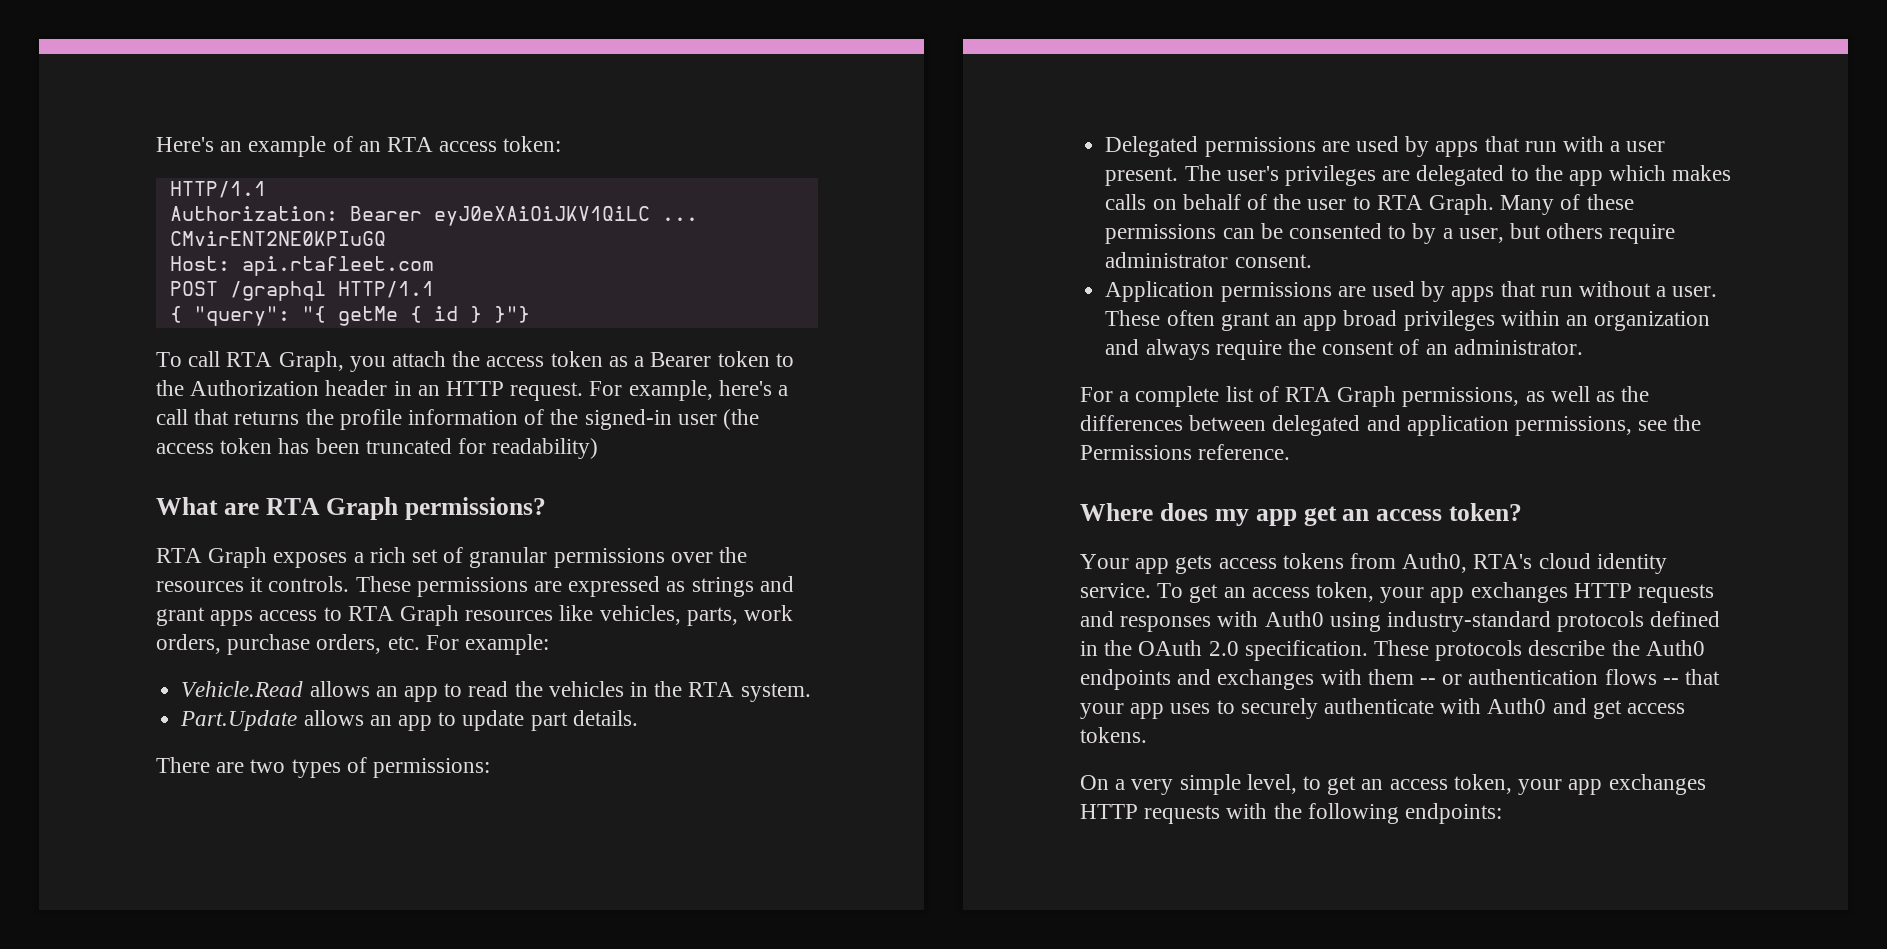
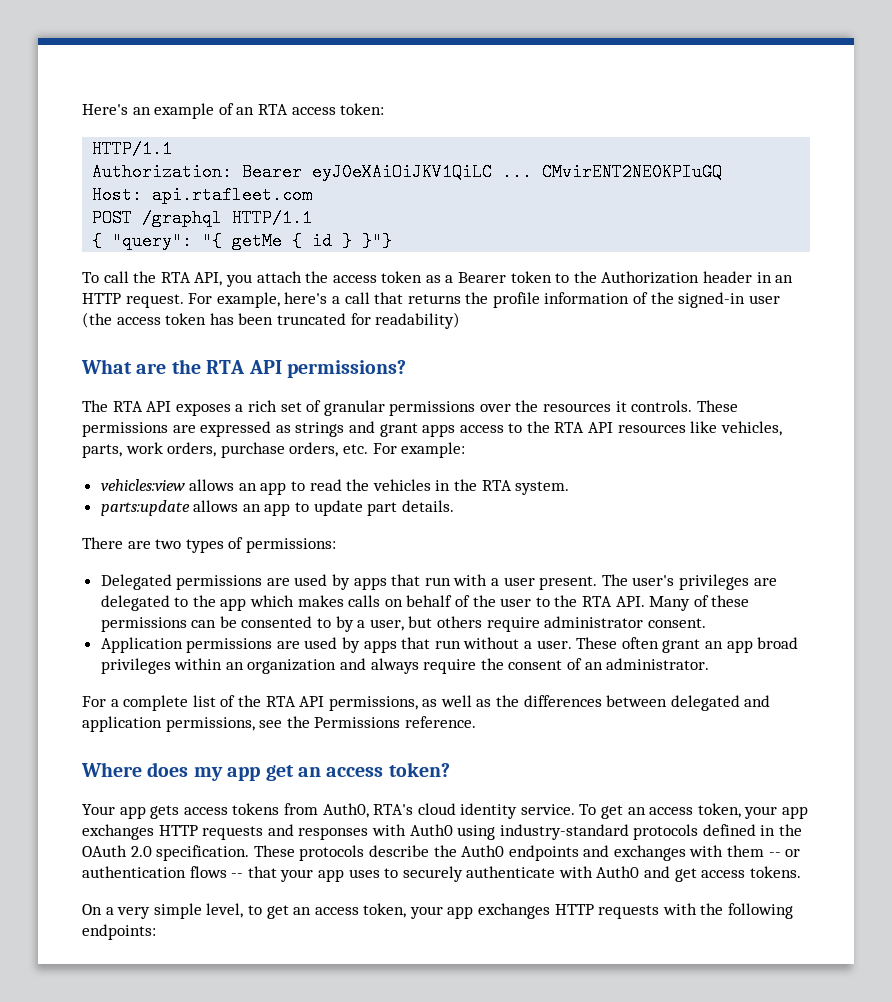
- To call RTA Graph, you attach the access token as a Bearer token to the Authorization header in an HTTP request.
+ To call the RTA API, you attach the access token as a Bearer token to the Authorization header in an HTTP request.
- What are RTA Graph permissions?
- RTA Graph exposes a rich set of granular permissions over the resources it controls.
+ What are the RTA API permissions?
+ The RTA API exposes a rich set of granular permissions over the resources it controls.
- These permissions are expressed as strings and grant apps access to RTA Graph resources like vehicles, parts, work orders, purchase orders, etc. For example:
+ These permissions are expressed as strings and grant apps access to the RTA API resources like vehicles, parts, work orders, purchase orders, etc. For example:
- Vehicle.Read allows an app to read the vehicles in the RTA system.
+ vehicles:view allows an app to read the vehicles in the RTA system.
- Part.Update allows an app to update part details.
+ parts:update allows an app to update part details.
- The user's privileges are delegated to the app which makes calls on behalf of the user to RTA Graph. Many of these permissions can be consented to by a user, but others require administrator consent.
+ The user's privileges are delegated to the app which makes calls on behalf of the user to the RTA API. Many of these permissions can be consented to by a user, but others require administrator consent.
- For a complete list of RTA Graph permissions, as well as the differences between delegated and application permissions, see the Permissions reference.
+ For a complete list of the RTA API permissions, as well as the differences between delegated and application permissions, see the Permissions reference.

